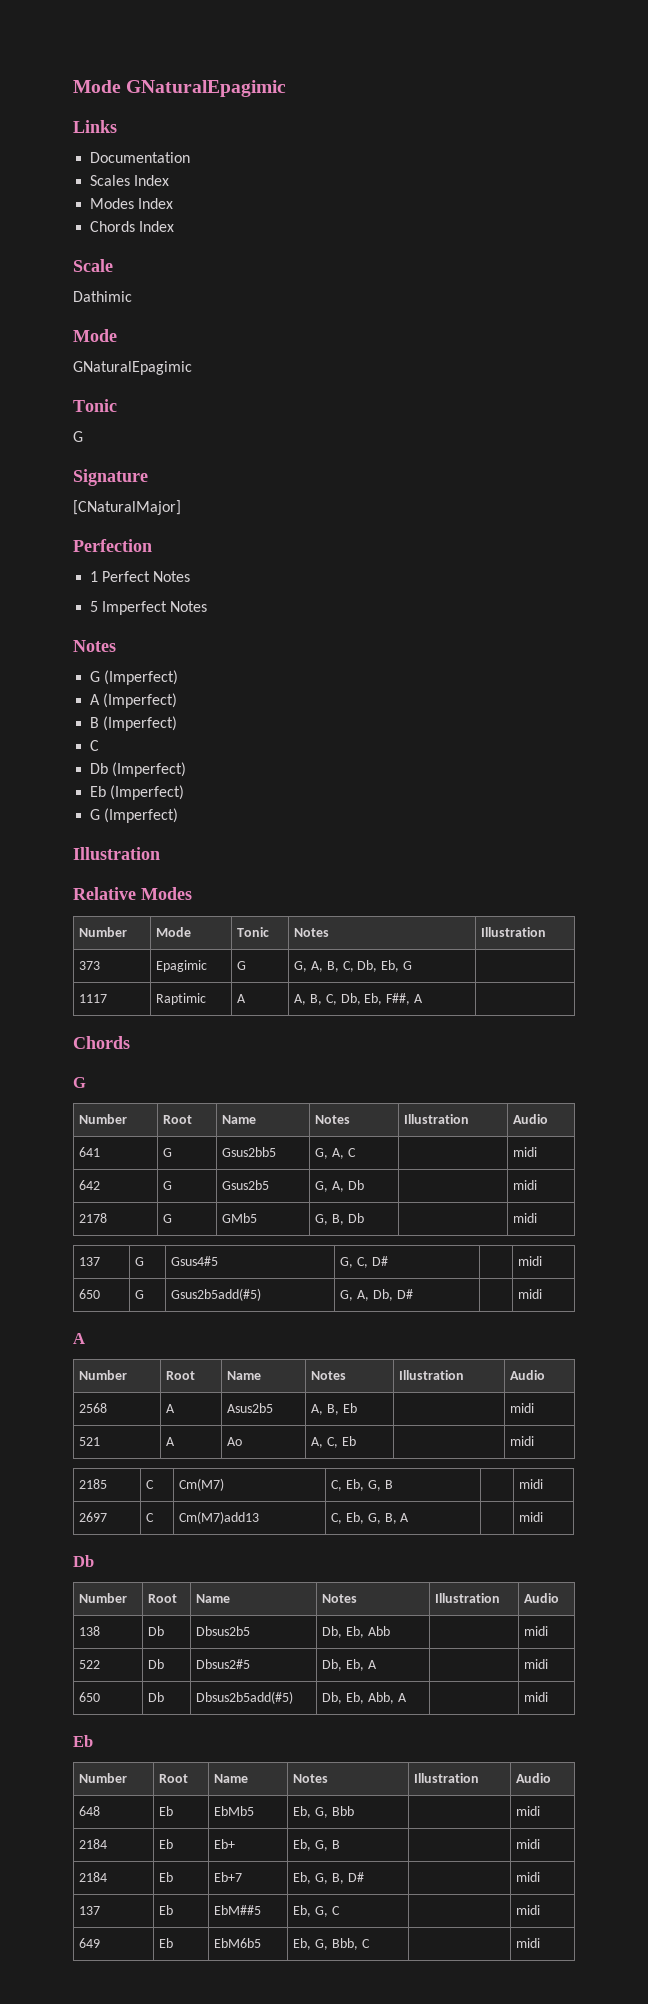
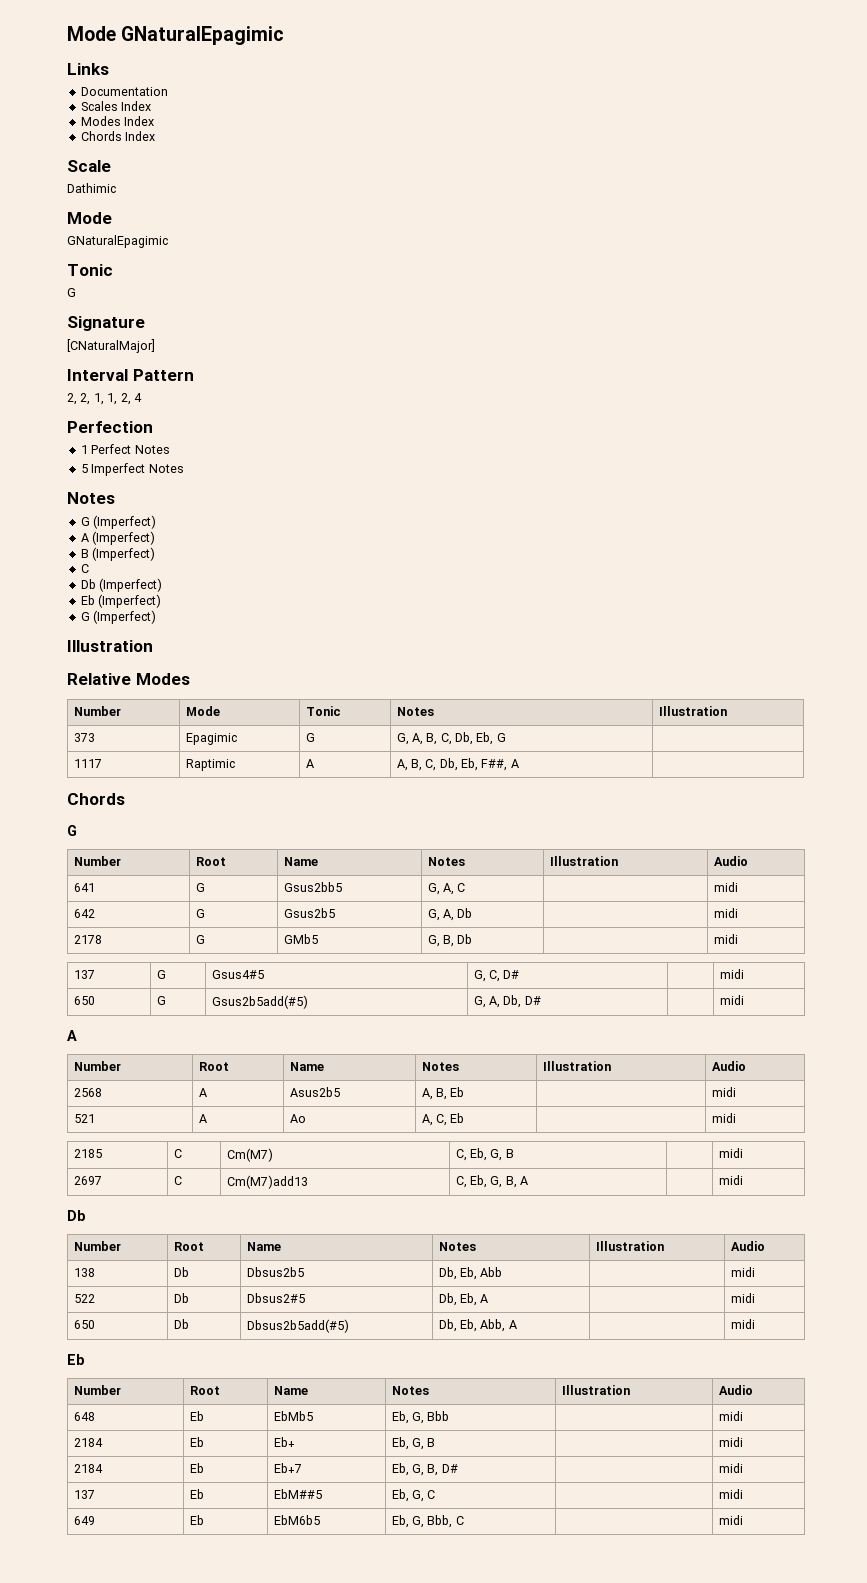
+ Interval Pattern
+ 2, 2, 1, 1, 2, 4

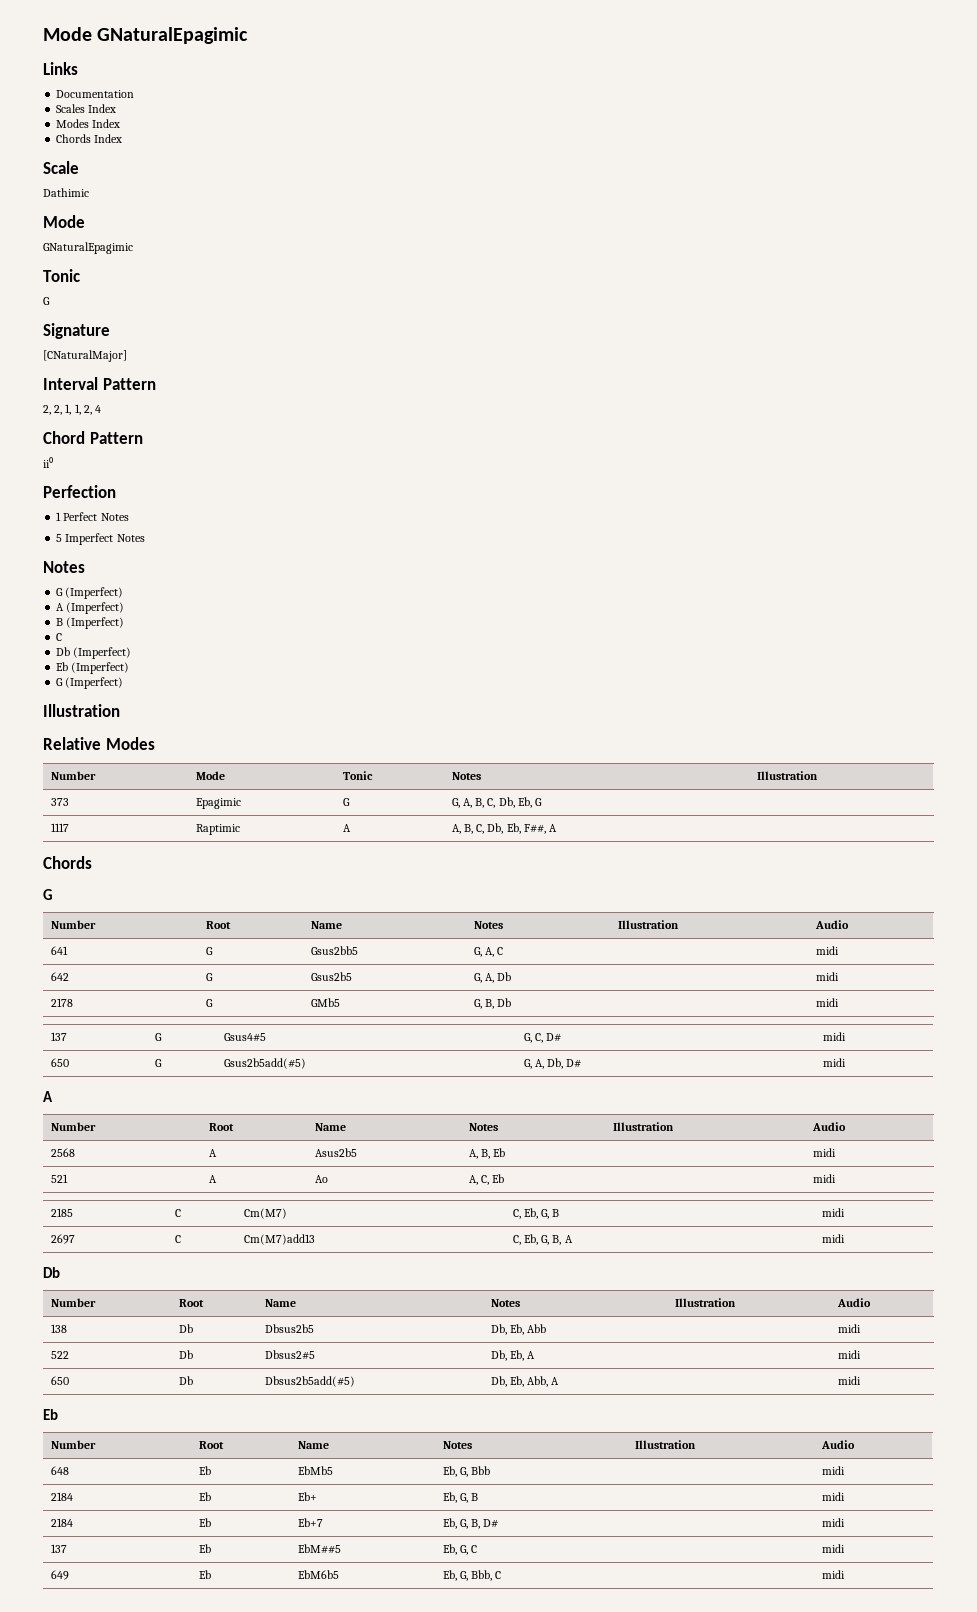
+ Chord Pattern
+ ii⁰

